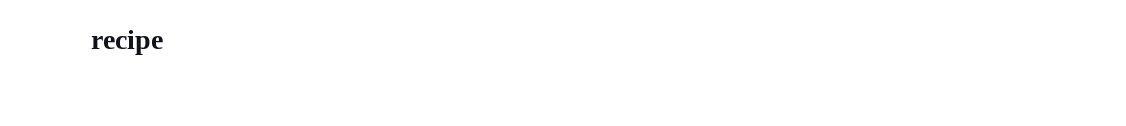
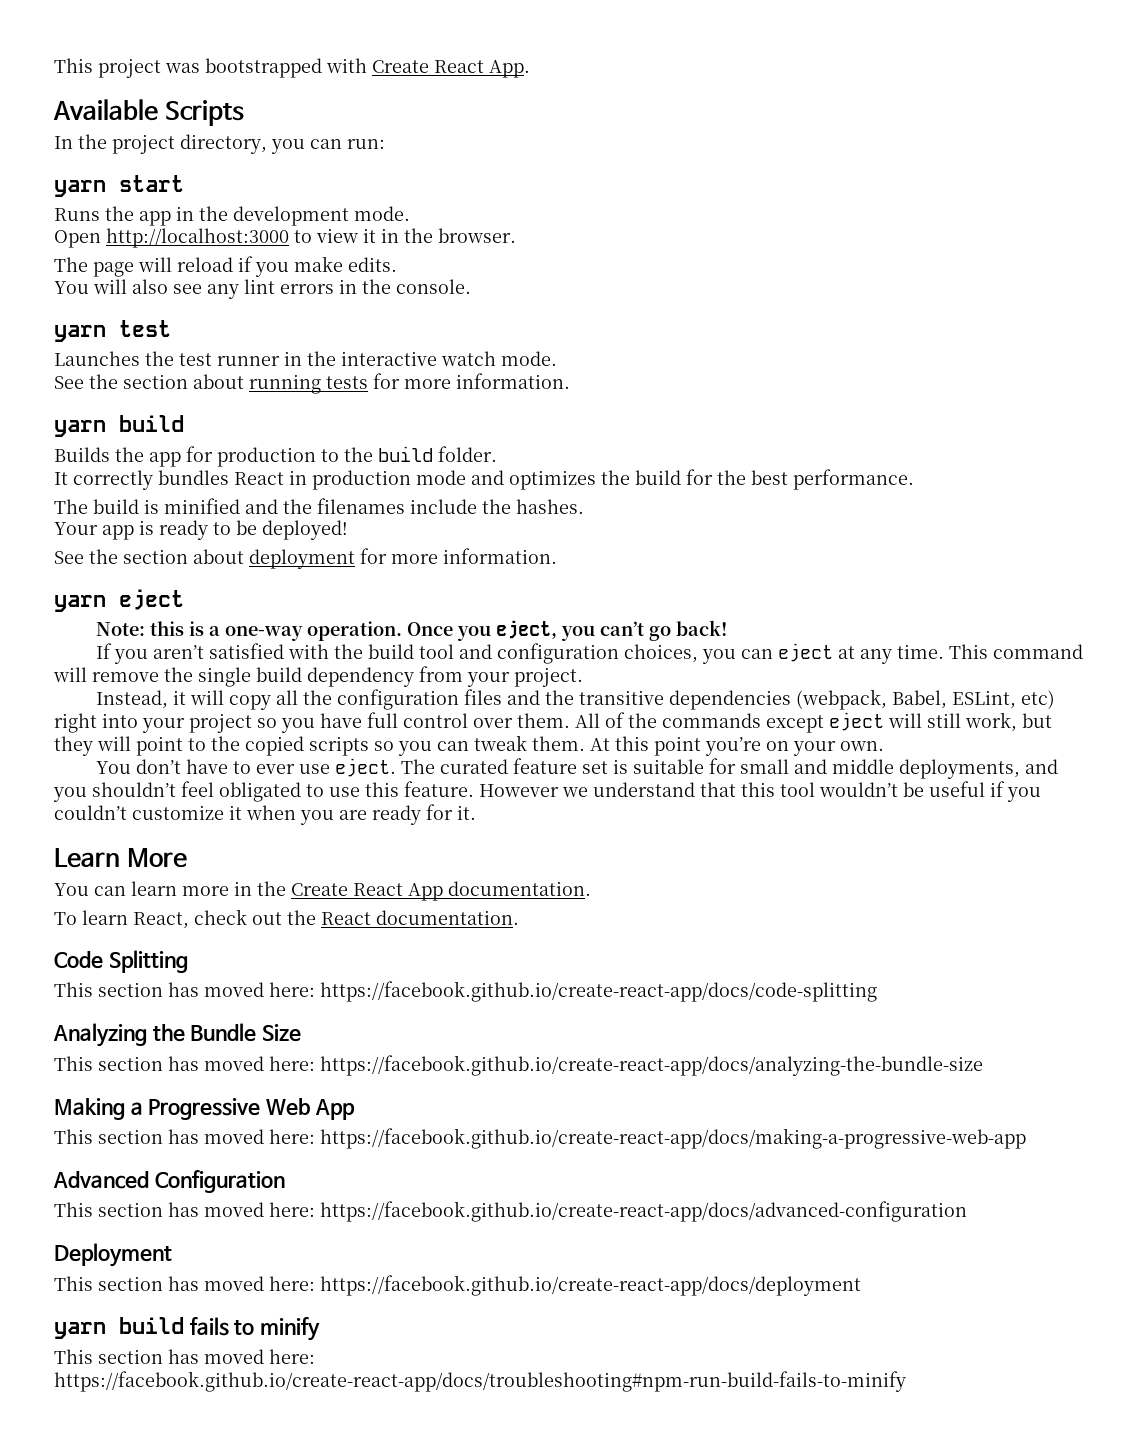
- recipe
+ This project was bootstrapped with Create React App.
+ Available Scripts
+ In the project directory, you can run:
+ yarn start
+ Runs the app in the development mode.
+ Open http://localhost:3000 to view it in the browser.
+ The page will reload if you make edits.
+ You will also see any lint errors in the console.
+ yarn test
+ Launches the test runner in the interactive watch mode.
+ See the section about running tests for more information.
+ yarn build
+ Builds the app for production to the build folder.
+ It correctly bundles React in production mode and optimizes the build for the best performance.
+ The build is minified and the filenames include the hashes.
+ Your app is ready to be deployed!
+ See the section about deployment for more information.
+ yarn eject
+ Note: this is a one-way operation. Once you eject, you can’t go back!
+ If you aren’t satisfied with the build tool and configuration choices, you can eject at any time. This command will remove the single build dependency from your project.
+ Instead, it will copy all the configuration files and the transitive dependencies (webpack, Babel, ESLint, etc) right into your project so you have full control over them. All of the commands except eject will still work, but they will point to the copied scripts so you can tweak them. At this point you’re on your own.
+ You don’t have to ever use eject. The curated feature set is suitable for small and middle deployments, and you shouldn’t feel obligated to use this feature. However we understand that this tool wouldn’t be useful if you couldn’t customize it when you are ready for it.
+ Learn More
+ You can learn more in the Create React App documentation.
+ To learn React, check out the React documentation.
+ Code Splitting
+ This section has moved here: https://facebook.github.io/create-react-app/docs/code-splitting
+ Analyzing the Bundle Size
+ This section has moved here: https://facebook.github.io/create-react-app/docs/analyzing-the-bundle-size
+ Making a Progressive Web App
+ This section has moved here: https://facebook.github.io/create-react-app/docs/making-a-progressive-web-app
+ Advanced Configuration
+ This section has moved here: https://facebook.github.io/create-react-app/docs/advanced-configuration
+ Deployment
+ This section has moved here: https://facebook.github.io/create-react-app/docs/deployment
+ yarn build fails to minify
+ This section has moved here: https://facebook.github.io/create-react-app/docs/troubleshooting#npm-run-build-fails-to-minify

